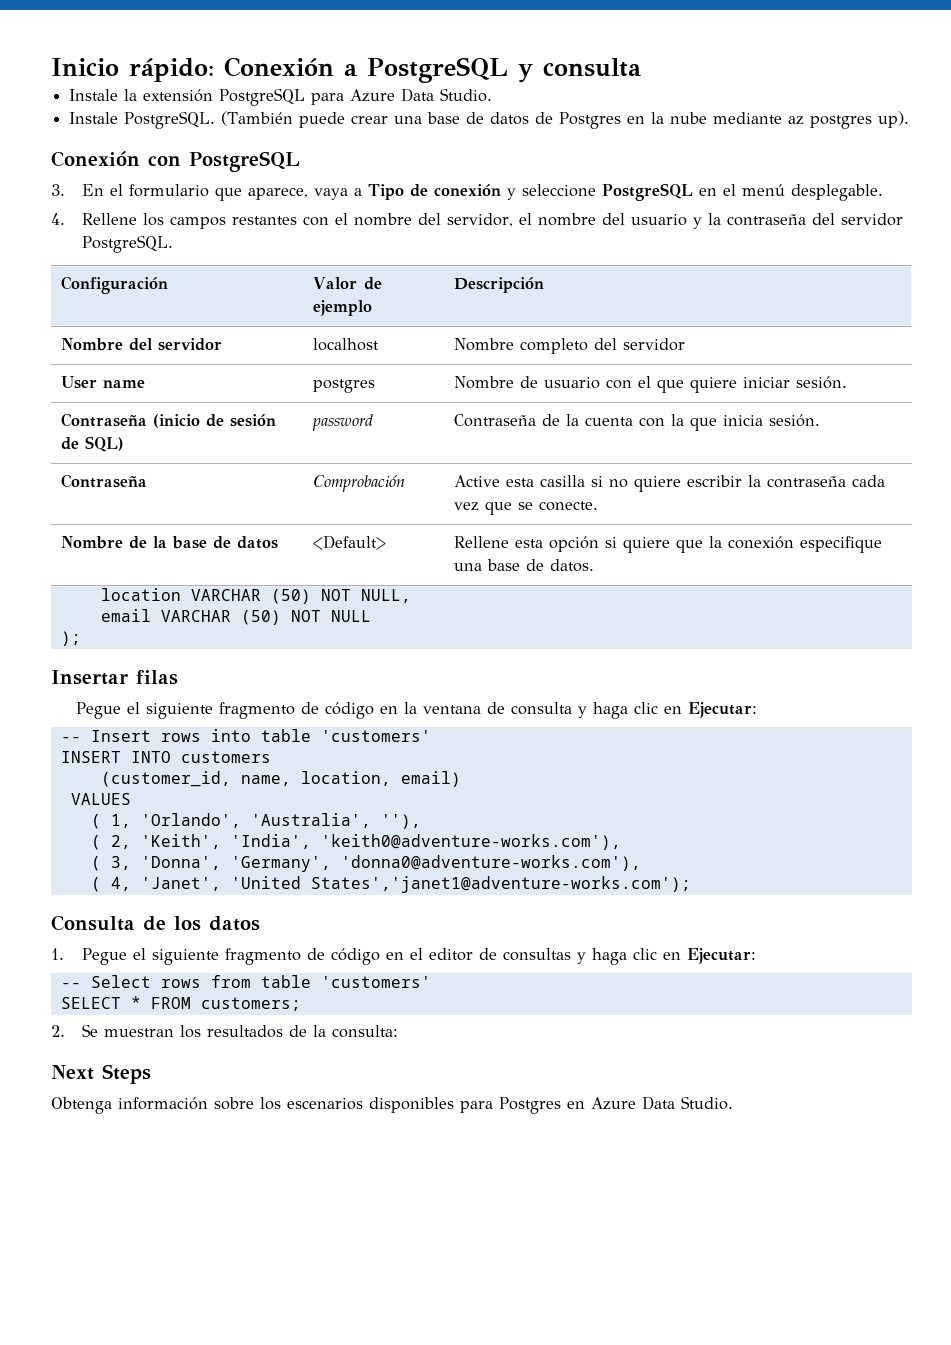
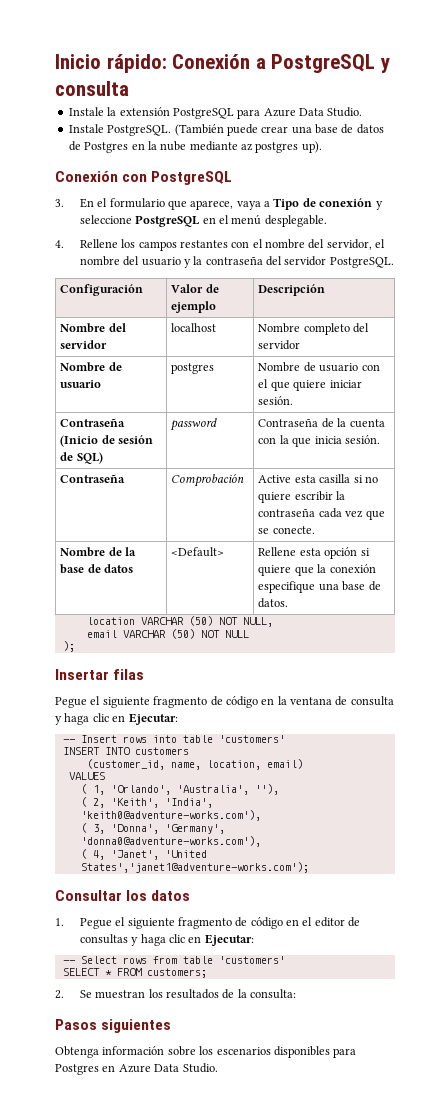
- User name | postgres | Nombre de usuario con el que quiere iniciar sesión.
+ Nombre de usuario | postgres | Nombre de usuario con el que quiere iniciar sesión.
- Contraseña (inicio de sesión de SQL) | password | Contraseña de la cuenta con la que inicia sesión.
+ Contraseña (Inicio de sesión de SQL) | password | Contraseña de la cuenta con la que inicia sesión.
- Consulta de los datos
+ Consultar los datos
- Next Steps
+ Pasos siguientes

